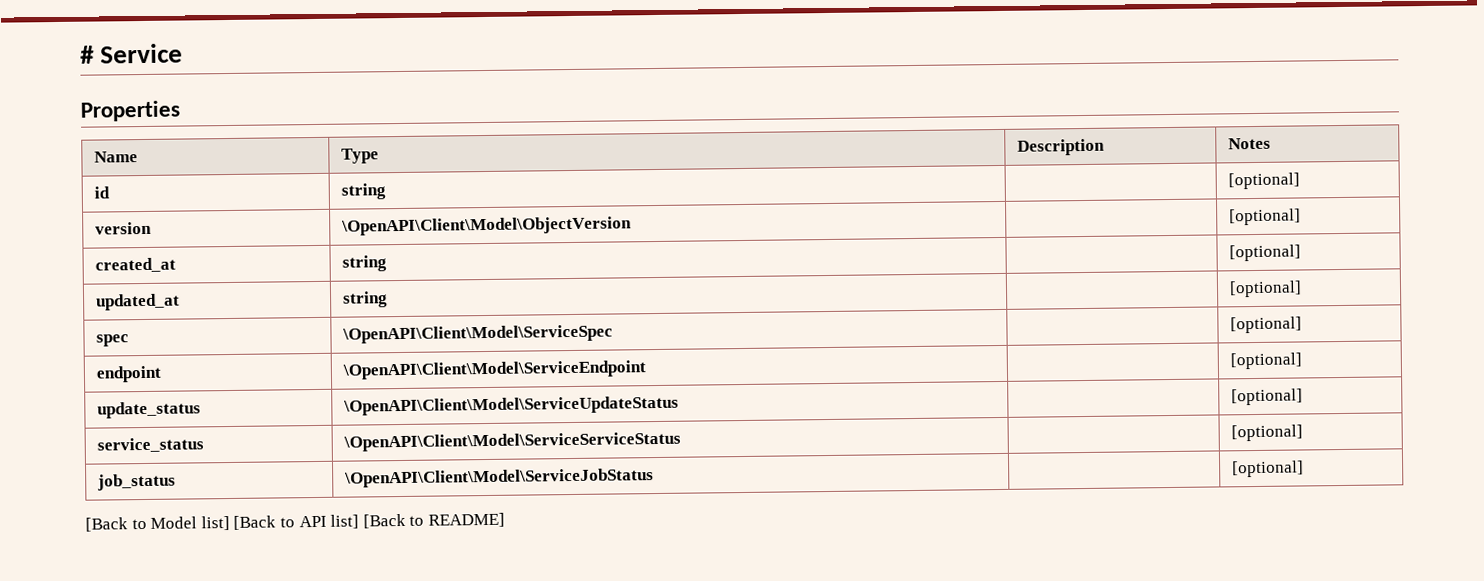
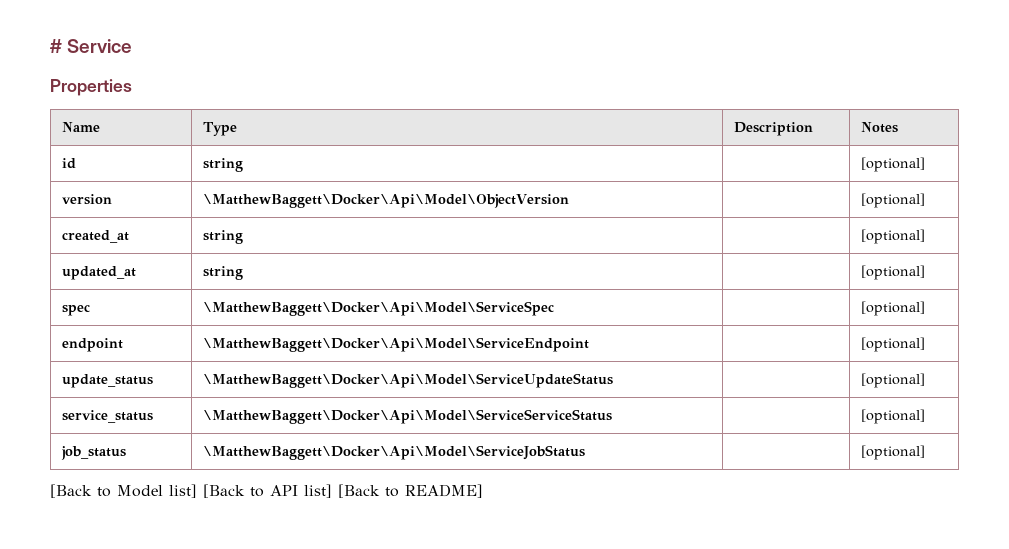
- version | \OpenAPI\Client\Model\ObjectVersion | | [optional]
+ version | \MatthewBaggett\Docker\Api\Model\ObjectVersion | | [optional]
- spec | \OpenAPI\Client\Model\ServiceSpec | | [optional]
+ spec | \MatthewBaggett\Docker\Api\Model\ServiceSpec | | [optional]
- endpoint | \OpenAPI\Client\Model\ServiceEndpoint | | [optional]
+ endpoint | \MatthewBaggett\Docker\Api\Model\ServiceEndpoint | | [optional]
- update_status | \OpenAPI\Client\Model\ServiceUpdateStatus | | [optional]
+ update_status | \MatthewBaggett\Docker\Api\Model\ServiceUpdateStatus | | [optional]
- service_status | \OpenAPI\Client\Model\ServiceServiceStatus | | [optional]
+ service_status | \MatthewBaggett\Docker\Api\Model\ServiceServiceStatus | | [optional]
- job_status | \OpenAPI\Client\Model\ServiceJobStatus | | [optional]
+ job_status | \MatthewBaggett\Docker\Api\Model\ServiceJobStatus | | [optional]

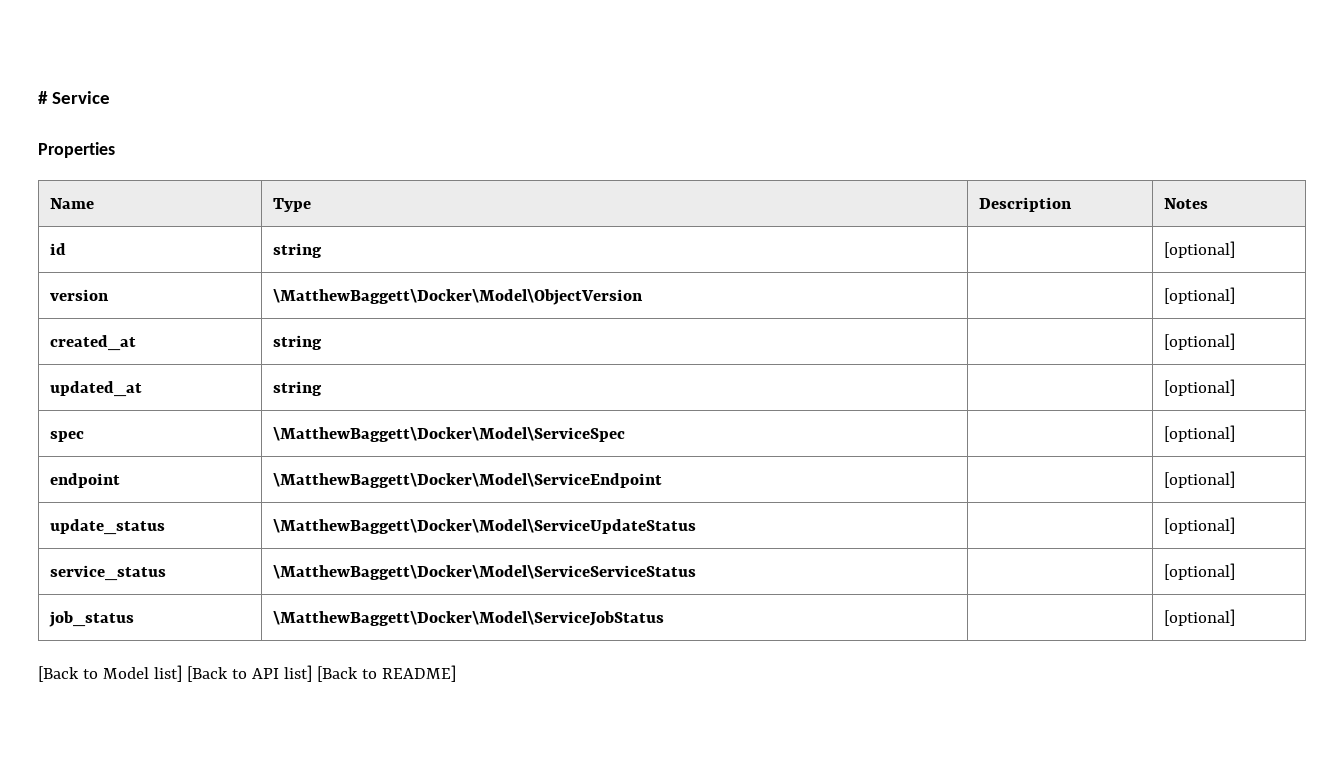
- version | \MatthewBaggett\Docker\Api\Model\ObjectVersion | | [optional]
+ version | \MatthewBaggett\Docker\Model\ObjectVersion | | [optional]
- spec | \MatthewBaggett\Docker\Api\Model\ServiceSpec | | [optional]
+ spec | \MatthewBaggett\Docker\Model\ServiceSpec | | [optional]
- endpoint | \MatthewBaggett\Docker\Api\Model\ServiceEndpoint | | [optional]
+ endpoint | \MatthewBaggett\Docker\Model\ServiceEndpoint | | [optional]
- update_status | \MatthewBaggett\Docker\Api\Model\ServiceUpdateStatus | | [optional]
+ update_status | \MatthewBaggett\Docker\Model\ServiceUpdateStatus | | [optional]
- service_status | \MatthewBaggett\Docker\Api\Model\ServiceServiceStatus | | [optional]
+ service_status | \MatthewBaggett\Docker\Model\ServiceServiceStatus | | [optional]
- job_status | \MatthewBaggett\Docker\Api\Model\ServiceJobStatus | | [optional]
+ job_status | \MatthewBaggett\Docker\Model\ServiceJobStatus | | [optional]

